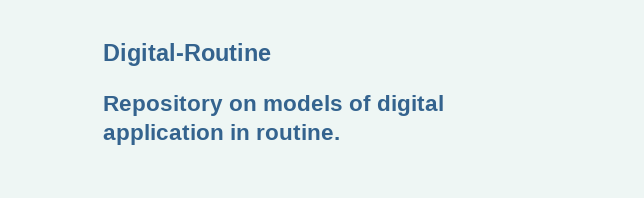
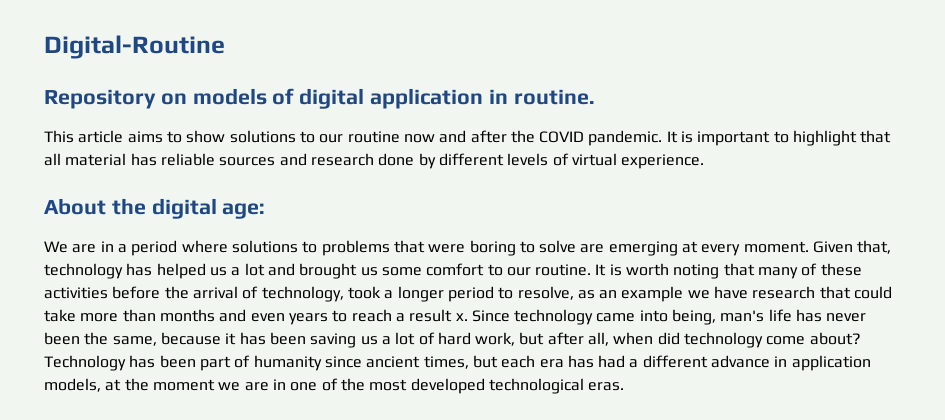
+ This article aims to show solutions to our routine now and after the COVID pandemic. It is important to highlight that all material has reliable sources and research done by different levels of virtual experience.
+ About the digital age:
+ We are in a period where solutions to problems that were boring to solve are emerging at every moment. Given that, technology has helped us a lot and brought us some comfort to our routine. It is worth noting that many of these activities before the arrival of technology, took a longer period to resolve, as an example we have research that could take more than months and even years to reach a result x. Since technology came into being, man's life has never been the same, because it has been saving us a lot of hard work, but after all, when did technology come about? Technology has been part of humanity since ancient times, but each era has had a different advance in application models, at the moment we are in one of the most developed technological eras.

